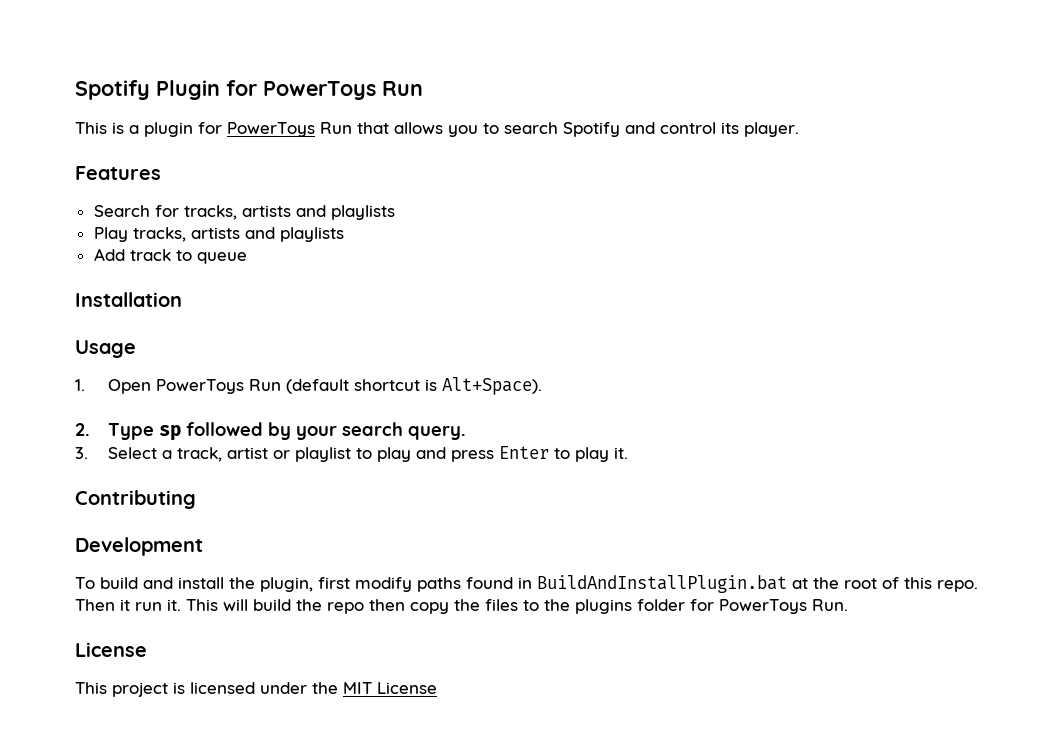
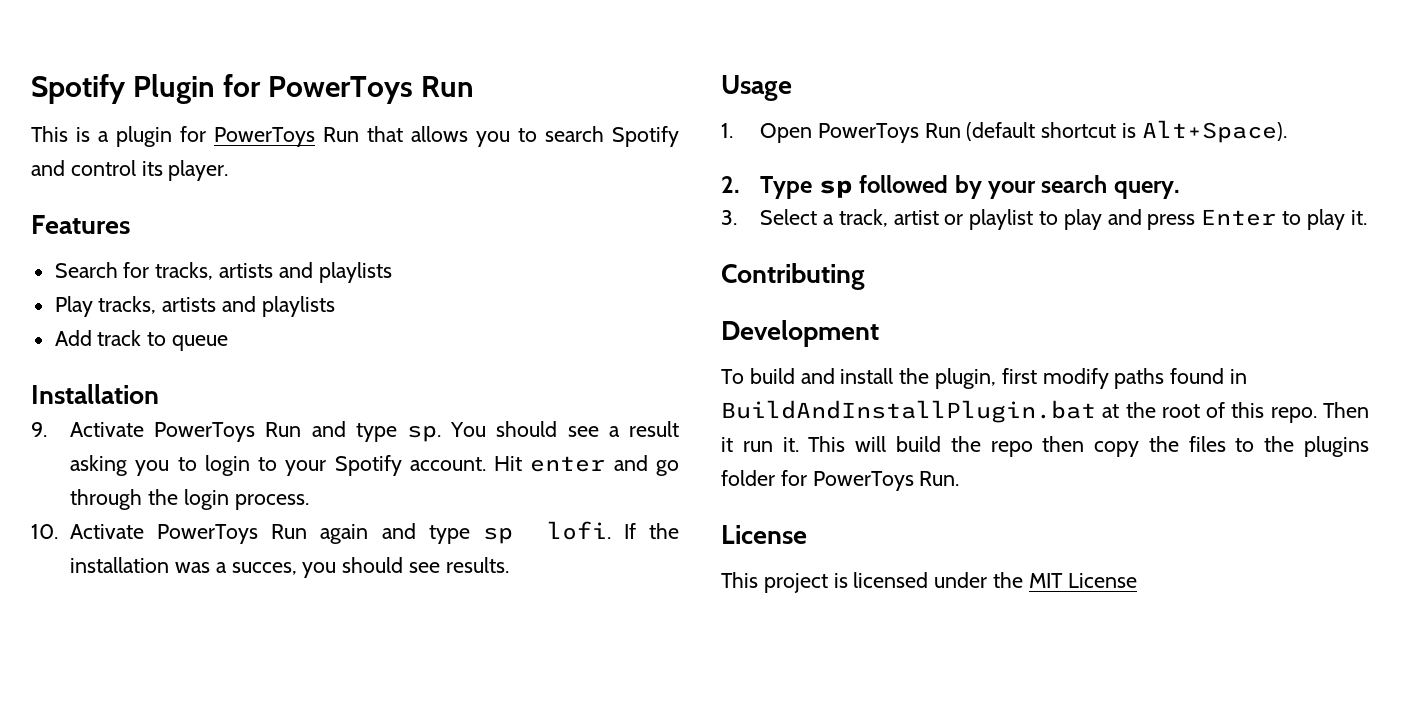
+ 9. Activate PowerToys Run and type sp. You should see a result asking you to login to your Spotify account. Hit enter and go through the login process.
+ 10. Activate PowerToys Run again and type sp lofi. If the installation was a succes, you should see results.

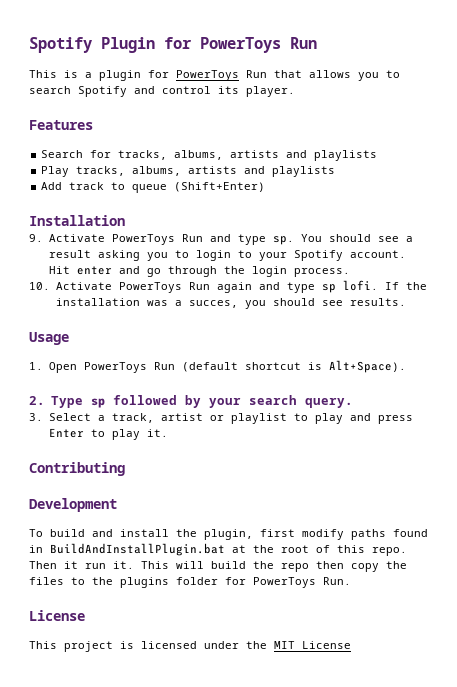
- Search for tracks, artists and playlists
+ Search for tracks, albums, artists and playlists
- Play tracks, artists and playlists
+ Play tracks, albums, artists and playlists
- Add track to queue
+ Add track to queue (Shift+Enter)

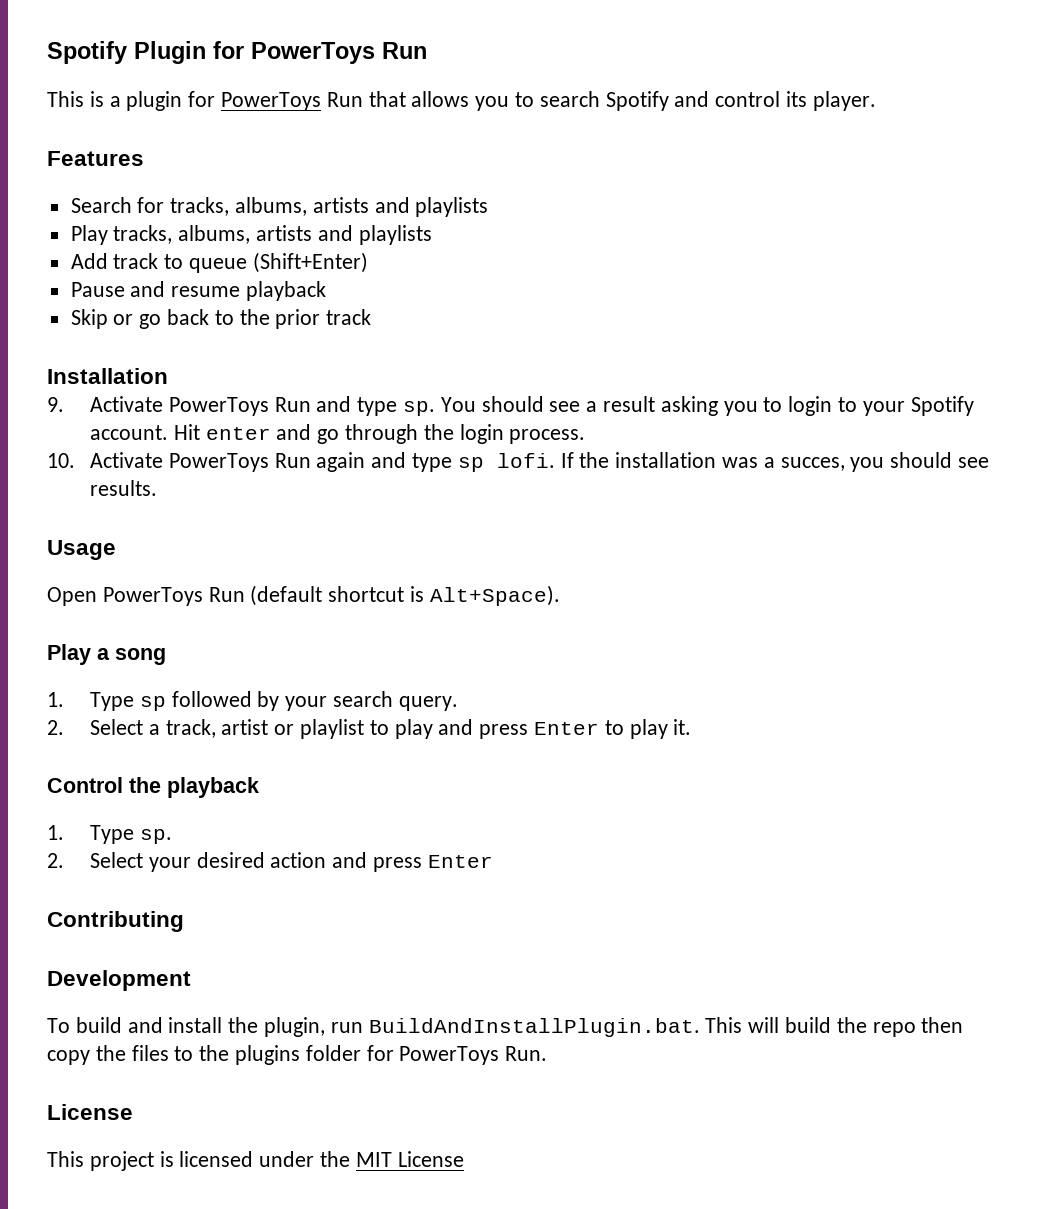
+ Pause and resume playback
+ Skip or go back to the prior track
- 1. Open PowerToys Run (default shortcut is Alt+Space).
+ Open PowerToys Run (default shortcut is Alt+Space).
- 2. Type sp followed by your search query.
+ Play a song
+ 1. Type sp followed by your search query.
- 3. Select a track, artist or playlist to play and press Enter to play it.
+ 2. Select a track, artist or playlist to play and press Enter to play it.
+ Control the playback
+ 1. Type sp.
+ 2. Select your desired action and press Enter
- To build and install the plugin, first modify paths found in BuildAndInstallPlugin.bat at the root of this repo. Then it run it. This will build the repo then copy the files to the plugins folder for PowerToys Run.
+ To build and install the plugin, run BuildAndInstallPlugin.bat. This will build the repo then copy the files to the plugins folder for PowerToys Run.

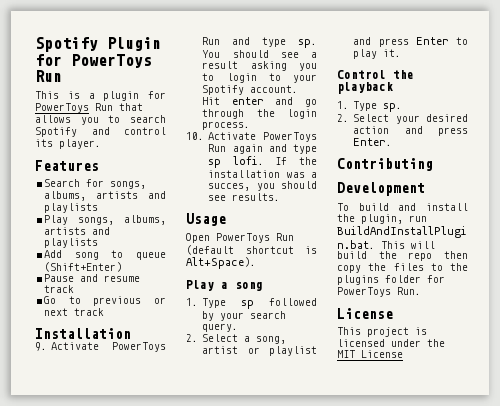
- Search for tracks, albums, artists and playlists
+ Search for songs, albums, artists and playlists
- Play tracks, albums, artists and playlists
+ Play songs, albums, artists and playlists
- Add track to queue (Shift+Enter)
+ Add song to queue (Shift+Enter)
- Pause and resume playback
- Skip or go back to the prior track
+ Pause and resume track
+ Go to previous or next track
- 2. Select a track, artist or playlist to play and press Enter to play it.
+ 2. Select a song, artist or playlist and press Enter to play it.
- 2. Select your desired action and press Enter
+ 2. Select your desired action and press Enter.

